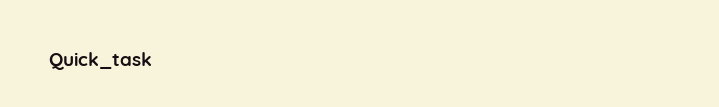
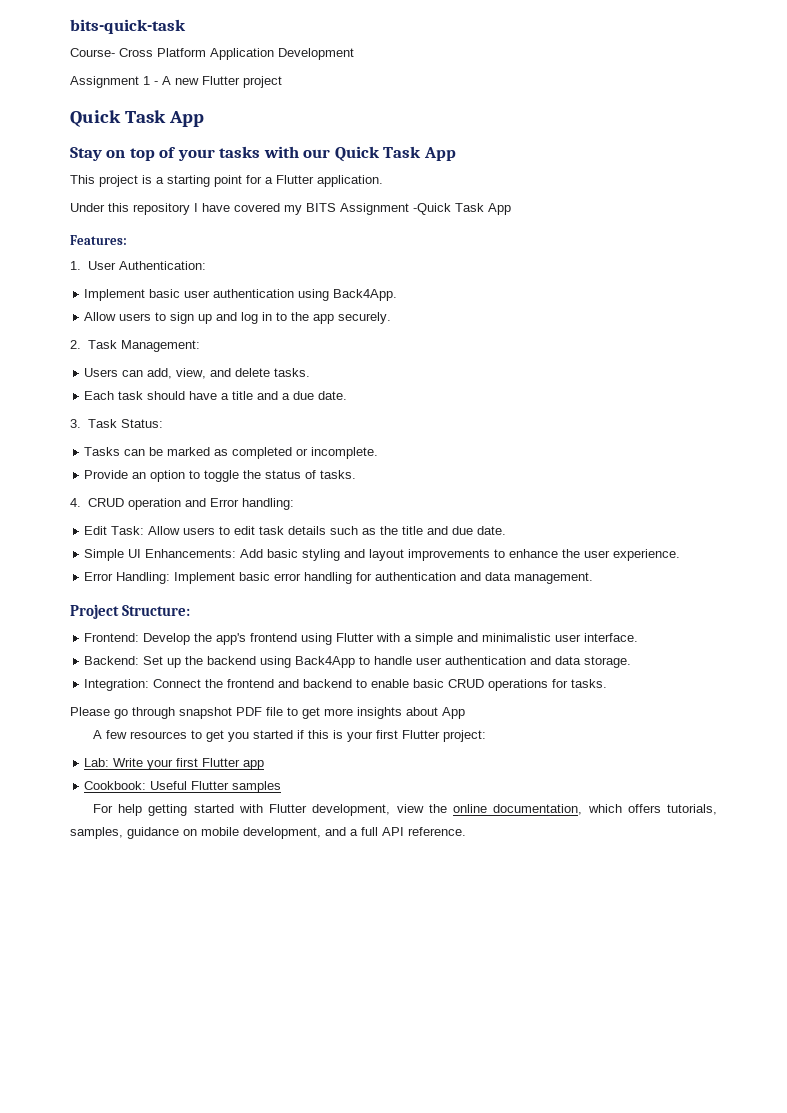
- Quick_task
+ bits-quick-task
+ Course- Cross Platform Application Development
+ Assignment 1 - A new Flutter project
+ Quick Task App
+ Stay on top of your tasks with our Quick Task App
+ This project is a starting point for a Flutter application.
+ Under this repository I have covered my BITS Assignment -Quick Task App
+ Features:
+ 1. User Authentication:
+ Implement basic user authentication using Back4App.
+ Allow users to sign up and log in to the app securely.
+ 2. Task Management:
+ Users can add, view, and delete tasks.
+ Each task should have a title and a due date.
+ 3. Task Status:
+ Tasks can be marked as completed or incomplete.
+ Provide an option to toggle the status of tasks.
+ 4. CRUD operation and Error handling:
+ Edit Task: Allow users to edit task details such as the title and due date.
+ Simple UI Enhancements: Add basic styling and layout improvements to enhance the user experience.
+ Error Handling: Implement basic error handling for authentication and data management.
+ Project Structure:
+ Frontend: Develop the app's frontend using Flutter with a simple and minimalistic user interface.
+ Backend: Set up the backend using Back4App to handle user authentication and data storage.
+ Integration: Connect the frontend and backend to enable basic CRUD operations for tasks.
+ Please go through snapshot PDF file to get more insights about App
+ A few resources to get you started if this is your first Flutter project:
+ Lab: Write your first Flutter app
+ Cookbook: Useful Flutter samples
+ For help getting started with Flutter development, view the online documentation, which offers tutorials, samples, guidance on mobile development, and a full API reference.

